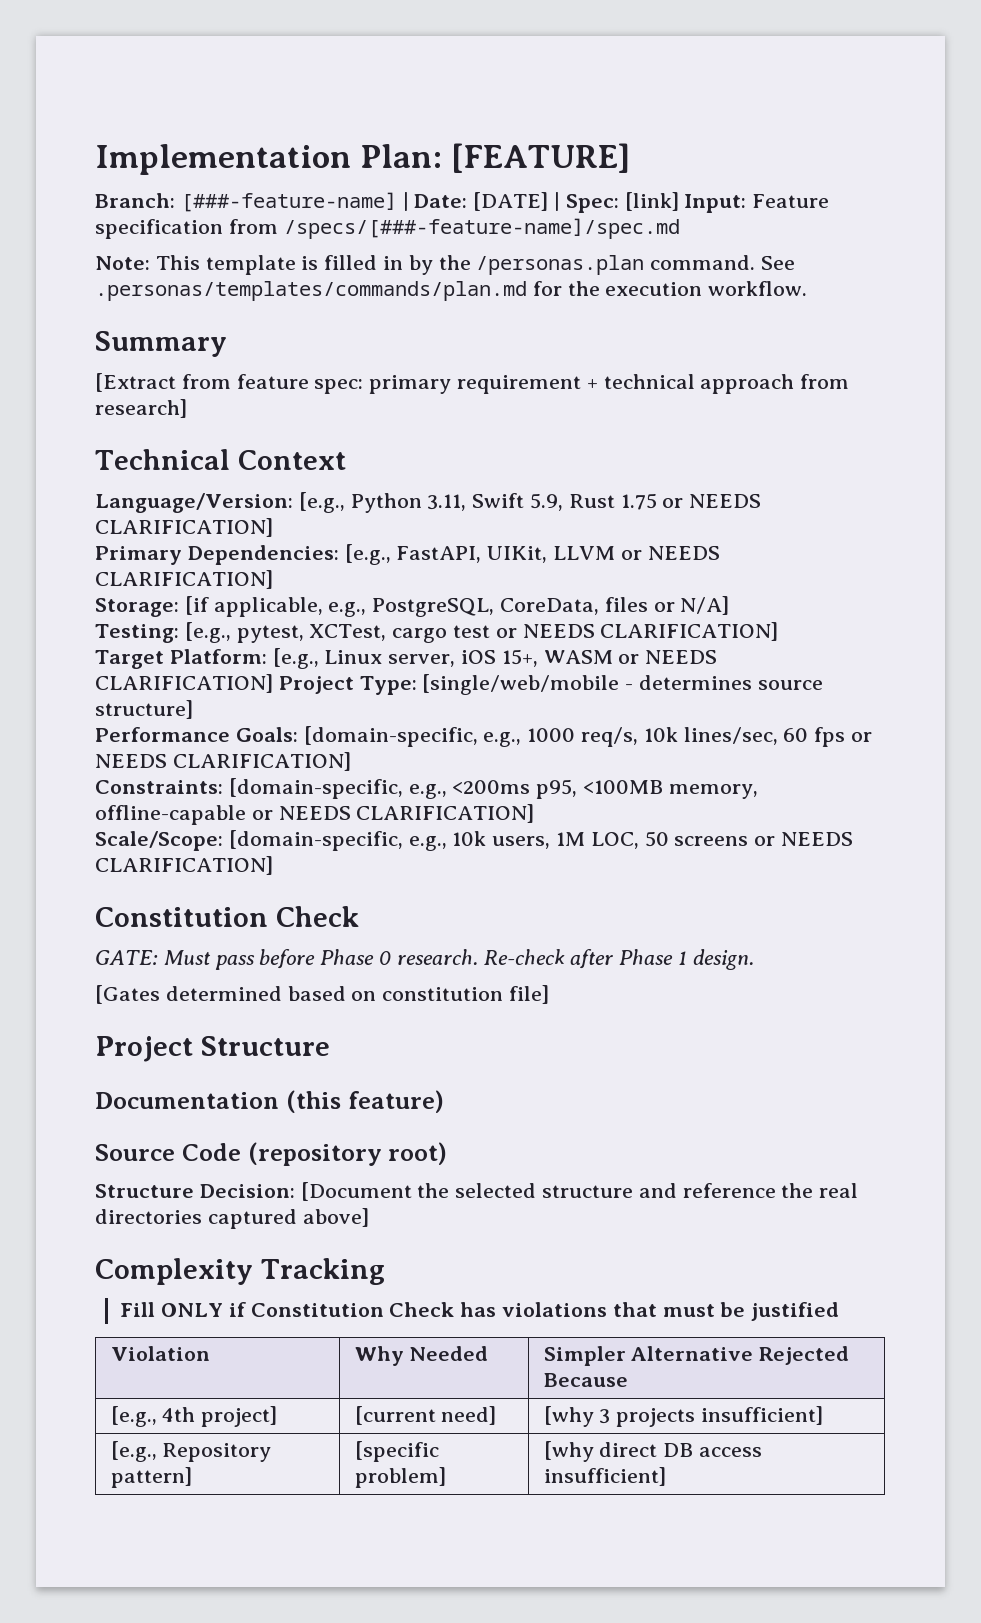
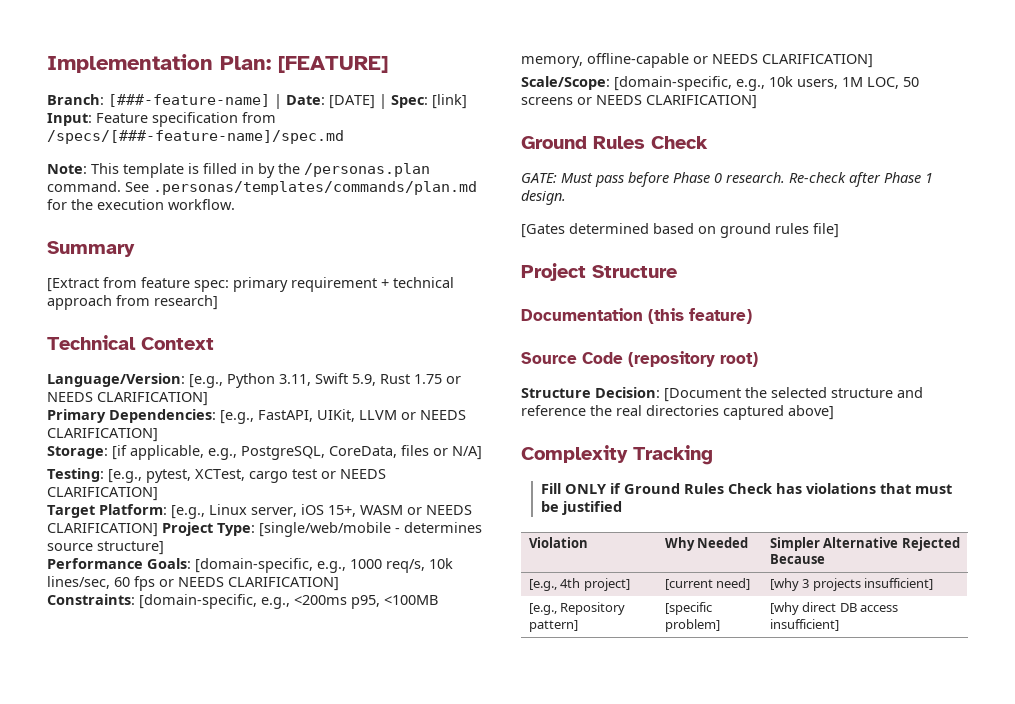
  Scale/Scope: [domain-specific, e.g., 10k users, 1M LOC, 50 screens or NEEDS CLARIFICATION]
- Constitution Check
+ Ground Rules Check
- [Gates determined based on constitution file]
+ [Gates determined based on ground rules file]
- Fill ONLY if Constitution Check has violations that must be justified
+ Fill ONLY if Ground Rules Check has violations that must be justified

